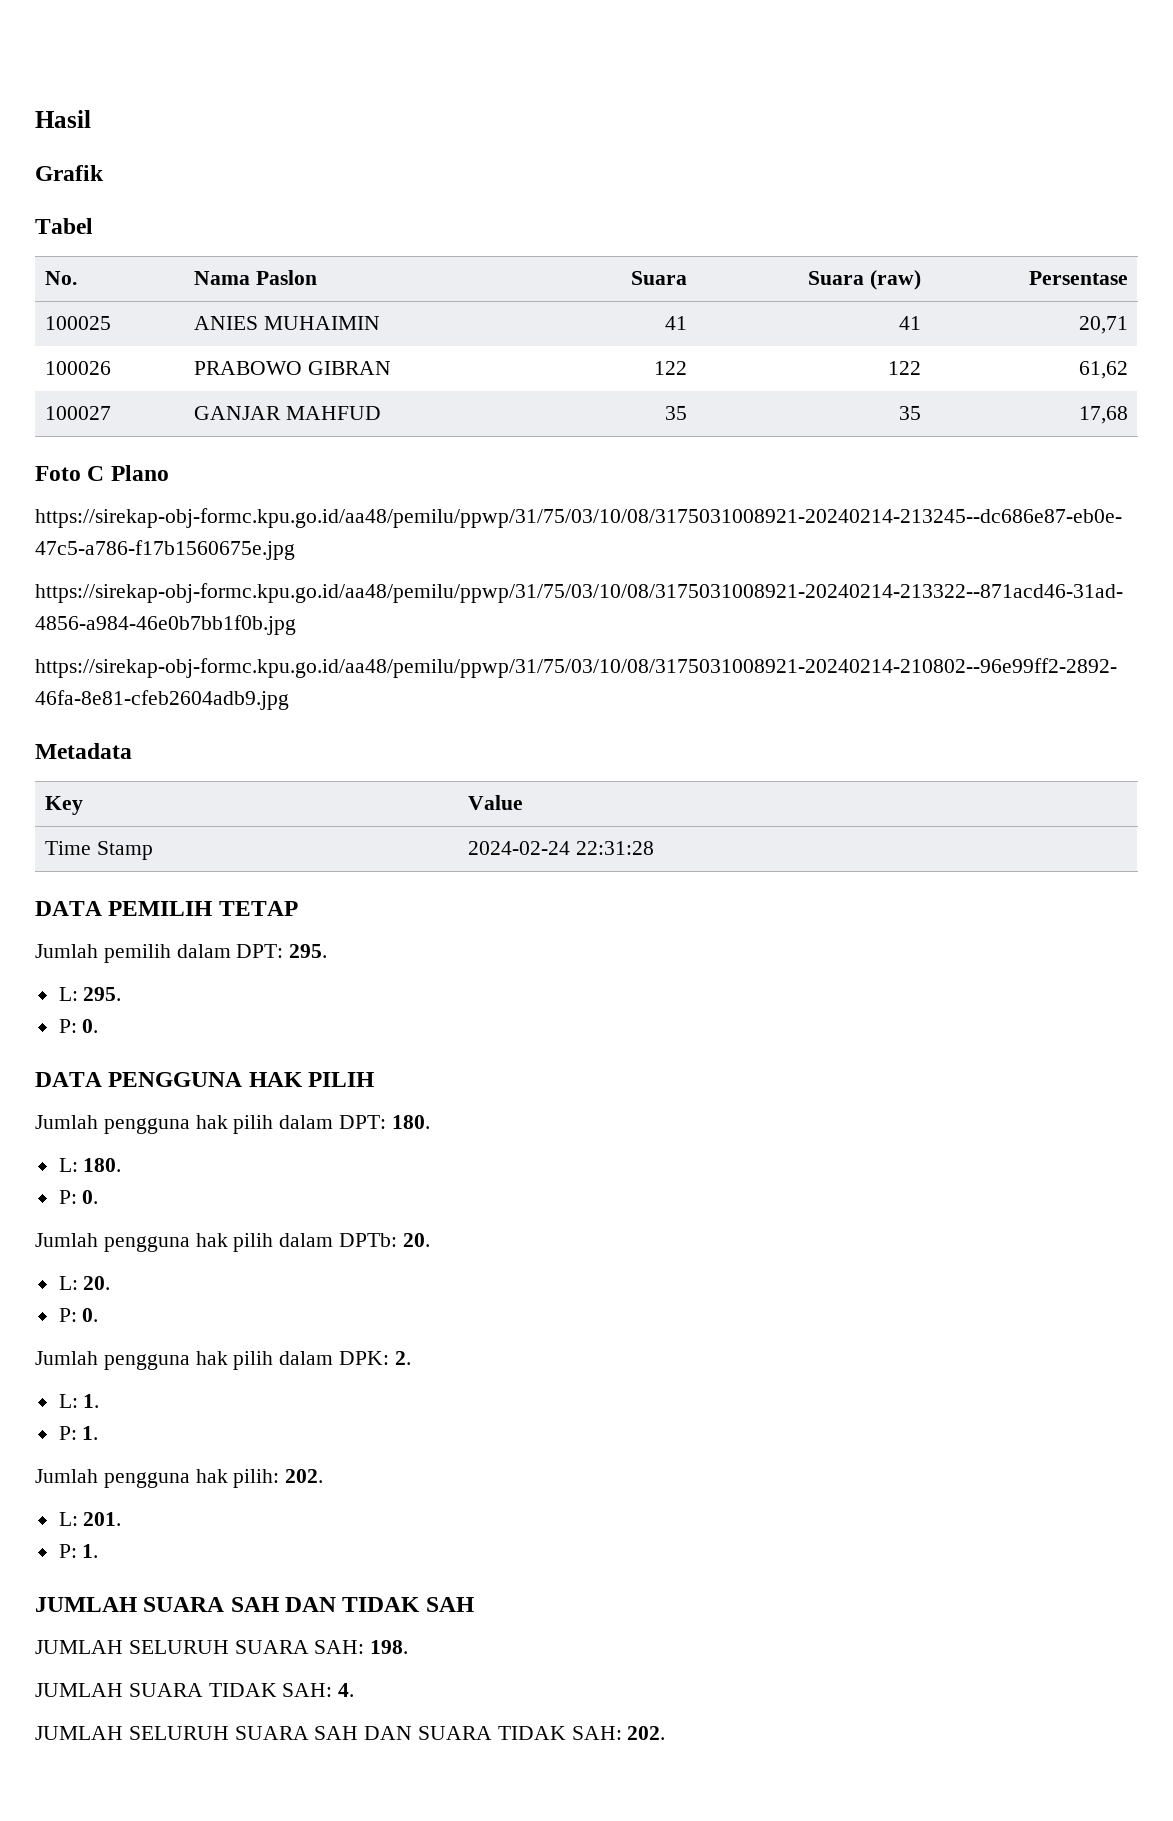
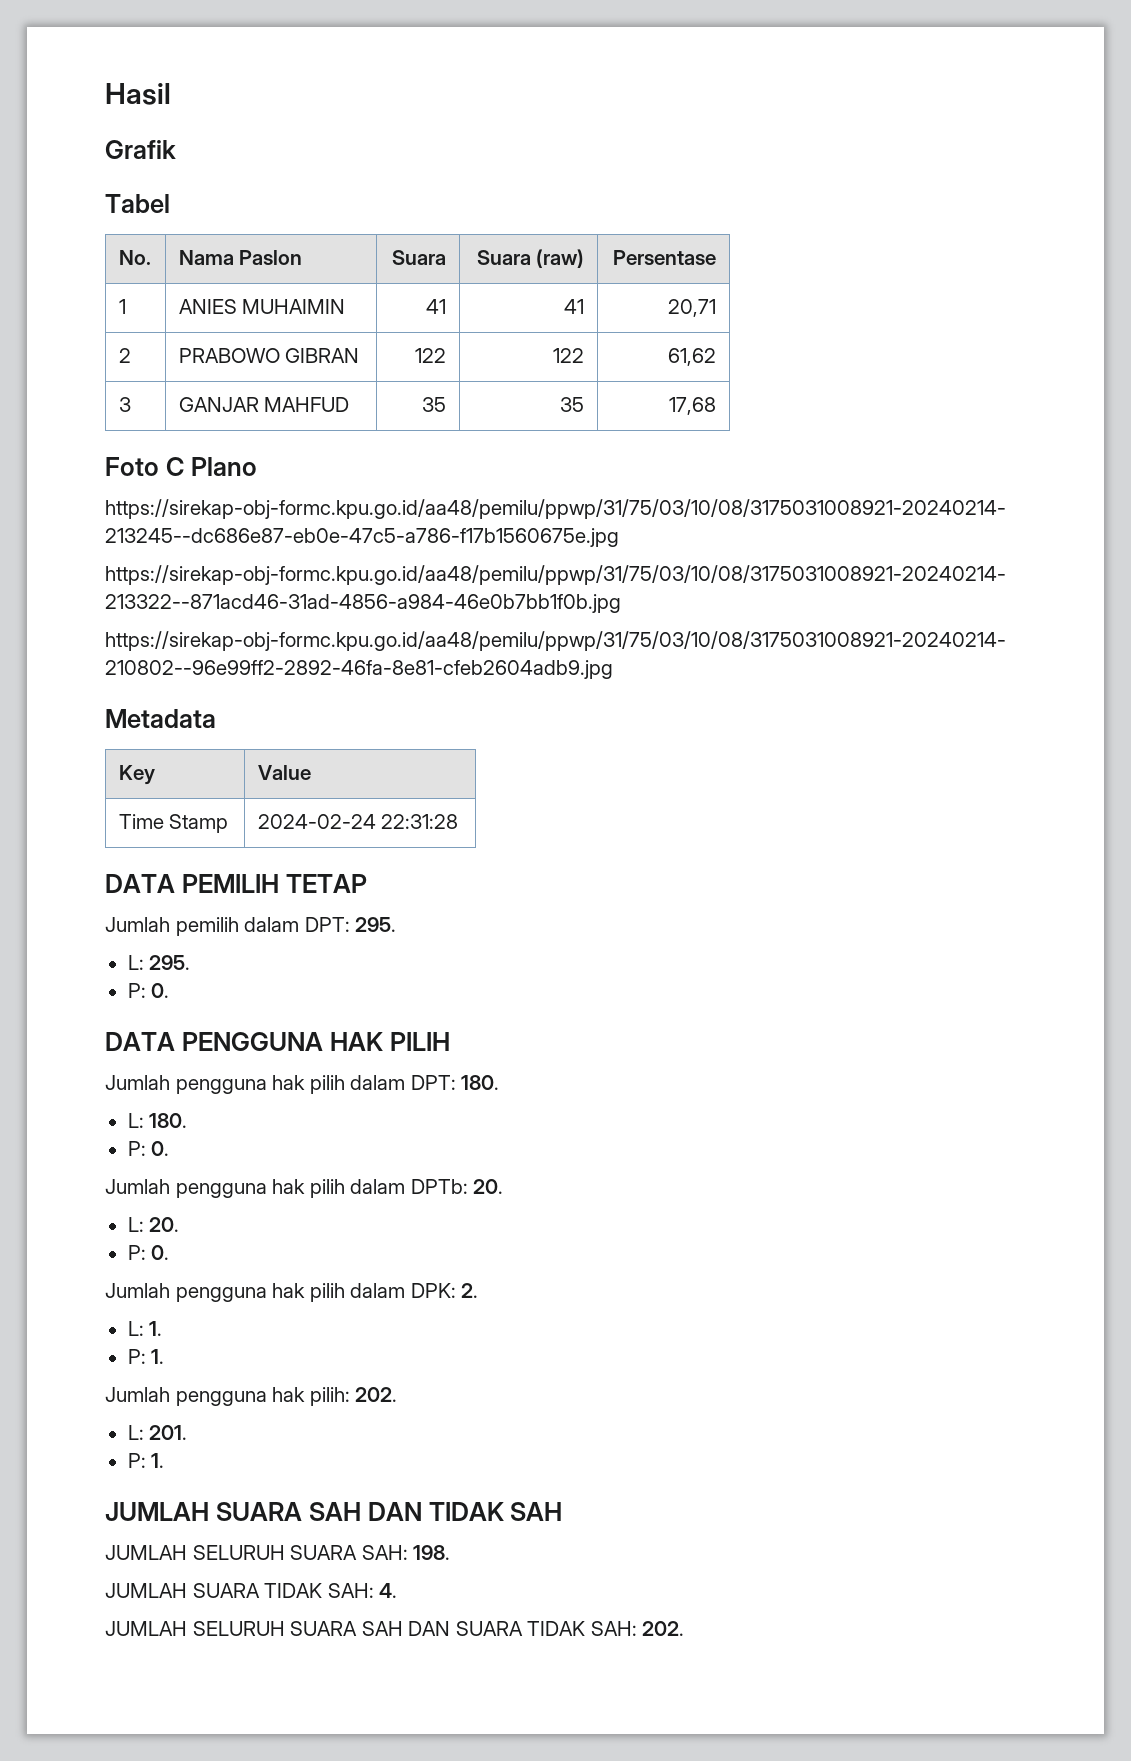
- 100025 | ANIES MUHAIMIN | 41 | 41 | 20,71
+ 1 | ANIES MUHAIMIN | 41 | 41 | 20,71
- 100026 | PRABOWO GIBRAN | 122 | 122 | 61,62
+ 2 | PRABOWO GIBRAN | 122 | 122 | 61,62
- 100027 | GANJAR MAHFUD | 35 | 35 | 17,68
+ 3 | GANJAR MAHFUD | 35 | 35 | 17,68

